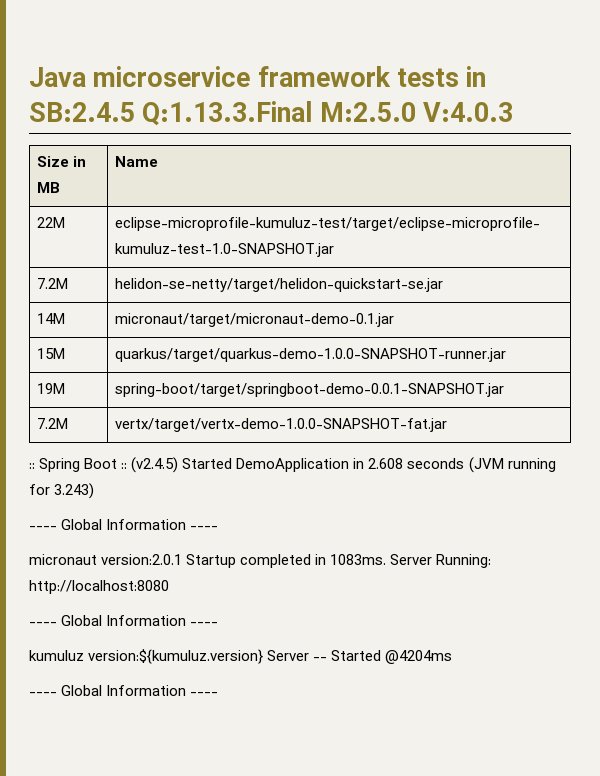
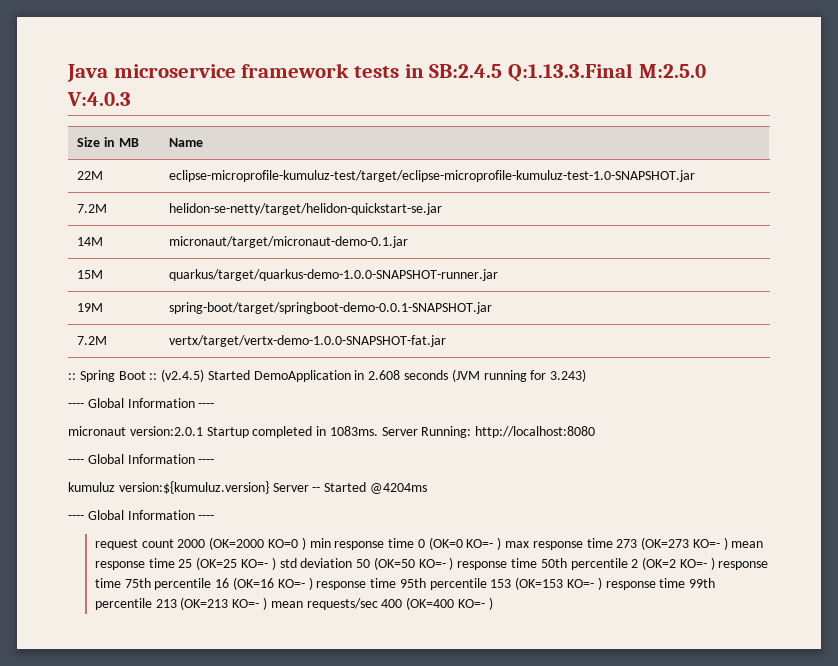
+ request count 2000 (OK=2000 KO=0 ) min response time 0 (OK=0 KO=- ) max response time 273 (OK=273 KO=- ) mean response time 25 (OK=25 KO=- ) std deviation 50 (OK=50 KO=- ) response time 50th percentile 2 (OK=2 KO=- ) response time 75th percentile 16 (OK=16 KO=- ) response time 95th percentile 153 (OK=153 KO=- ) response time 99th percentile 213 (OK=213 KO=- ) mean requests/sec 400 (OK=400 KO=- )

